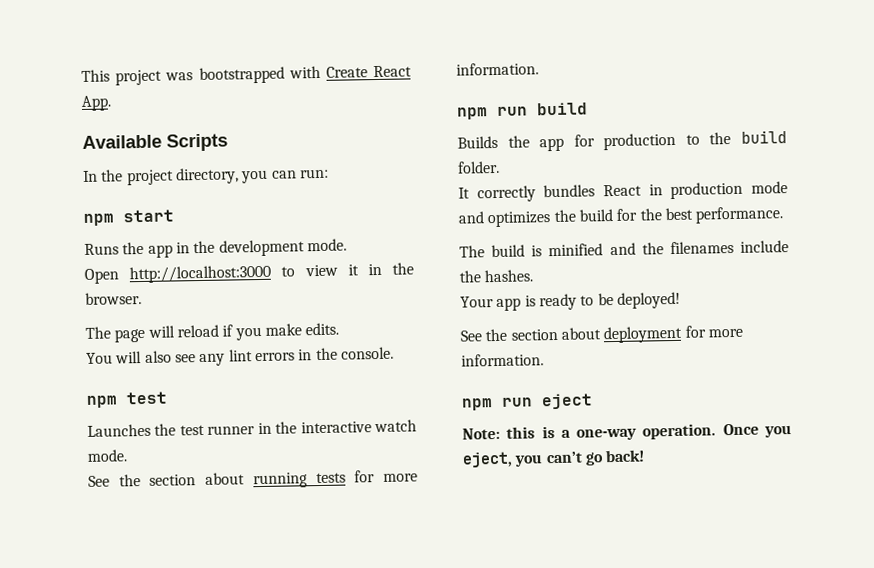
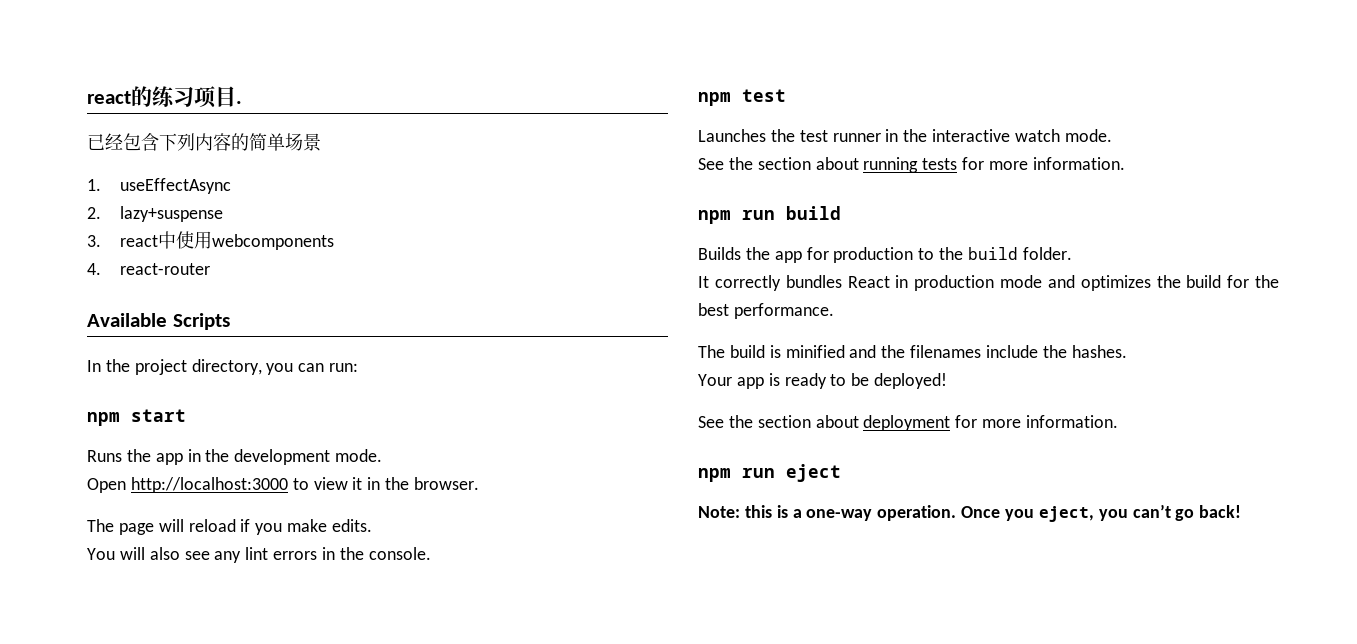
- This project was bootstrapped with Create React App.
+ react的练习项目.
+ 已经包含下列内容的简单场景
+ 1. useEffectAsync
+ 2. lazy+suspense
+ 3. react中使用webcomponents
+ 4. react-router

